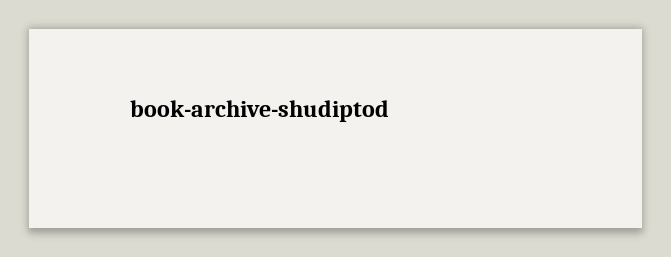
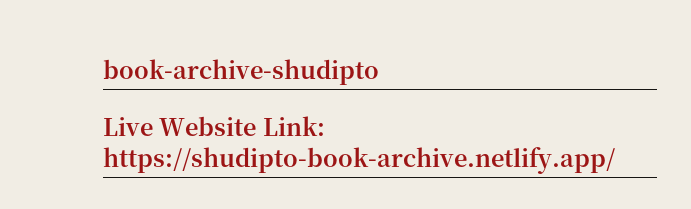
- book-archive-shudiptod
+ book-archive-shudipto
+ Live Website Link: https://shudipto-book-archive.netlify.app/

